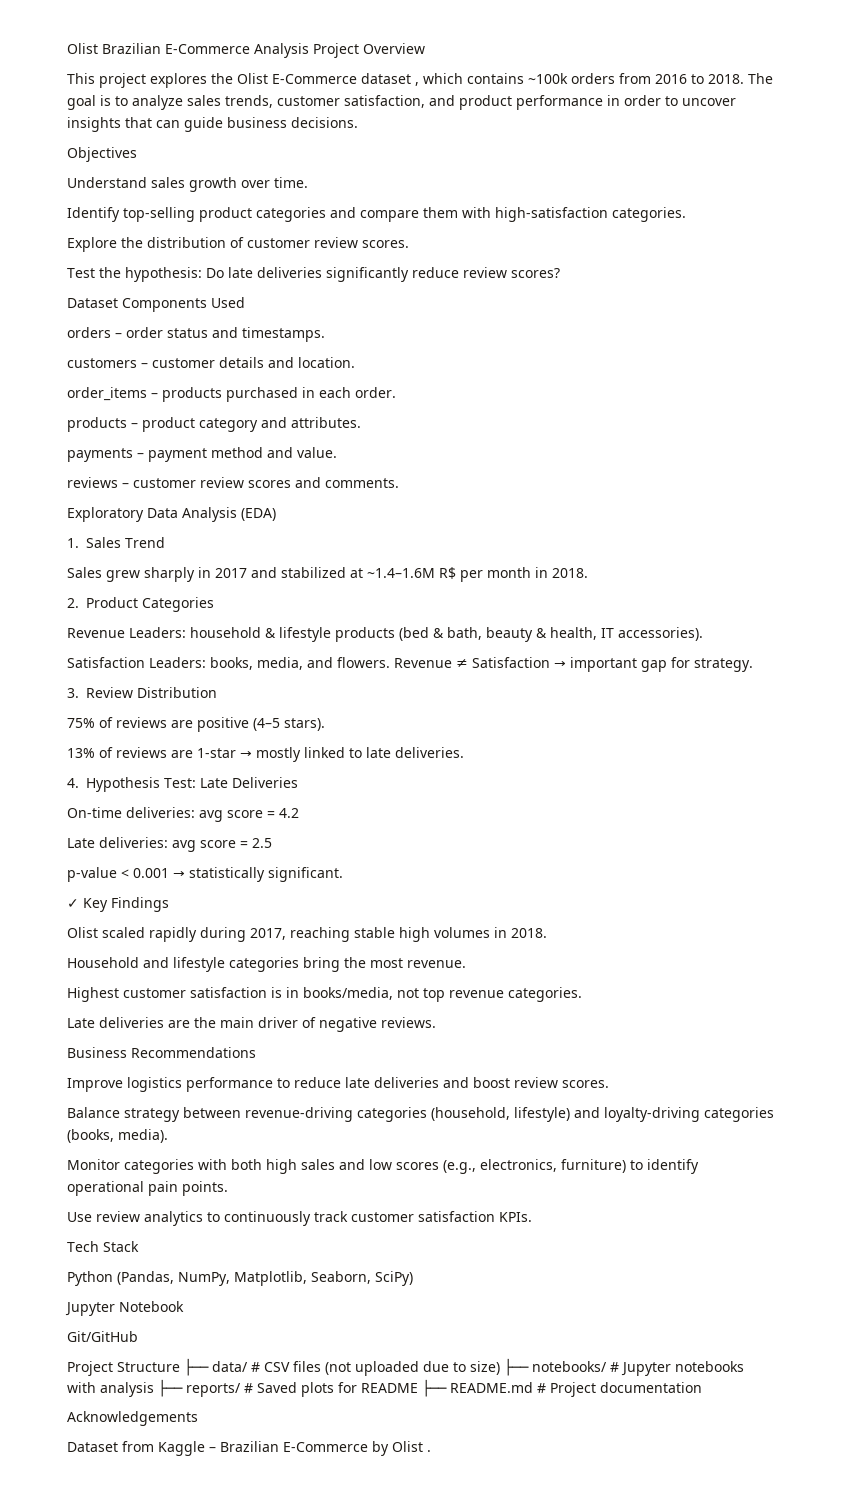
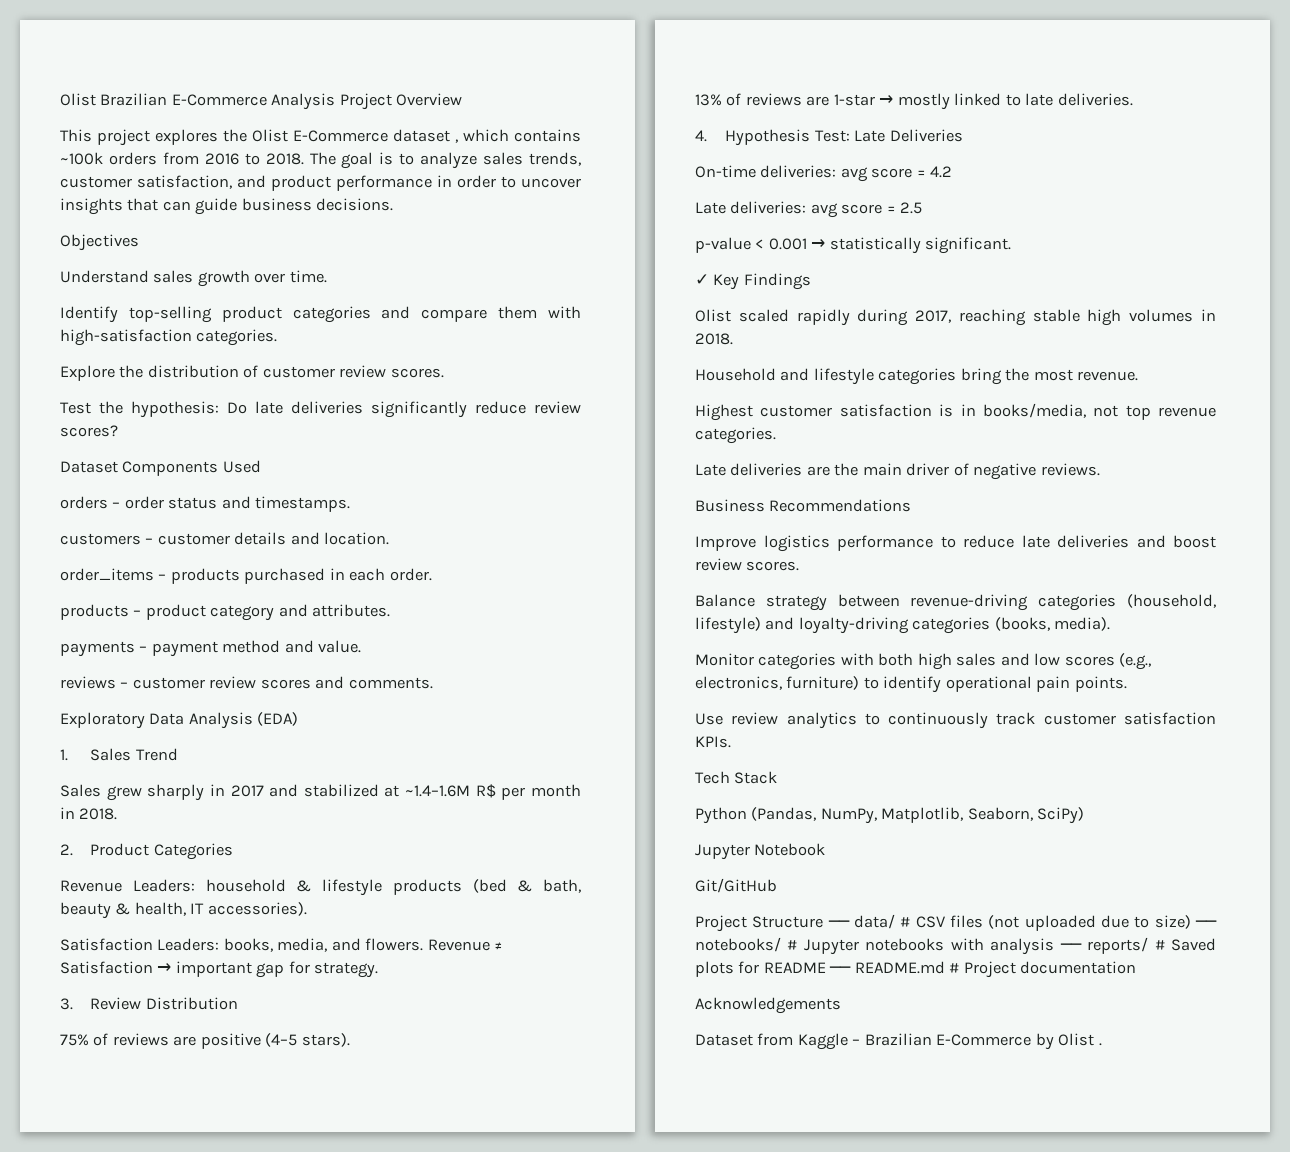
- Project Structure ├── data/ # CSV files (not uploaded due to size) ├── notebooks/ # Jupyter notebooks with analysis ├── reports/ # Saved plots for README ├── README.md # Project documentation
+ Project Structure ── data/ # CSV files (not uploaded due to size) ── notebooks/ # Jupyter notebooks with analysis ── reports/ # Saved plots for README ── README.md # Project documentation

